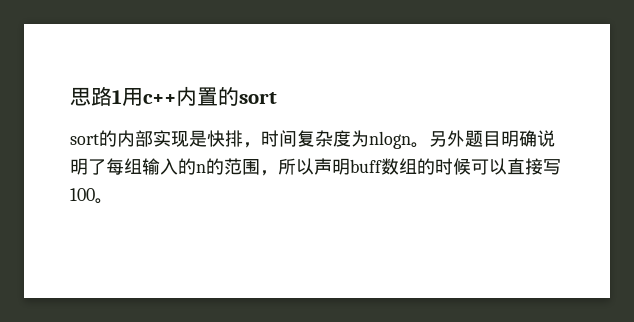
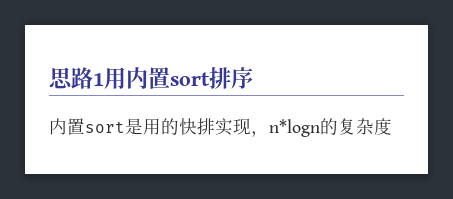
- 思路1用c++内置的sort
- sort的内部实现是快排，时间复杂度为nlogn。另外题目明确说明了每组输入的n的范围，所以声明buff数组的时候可以直接写100。
+ 思路1用内置sort排序
+ 内置sort是用的快排实现，n*logn的复杂度

